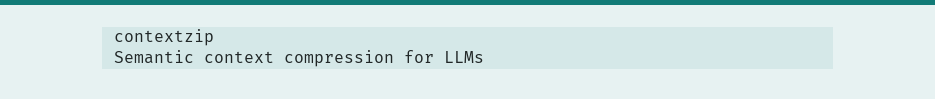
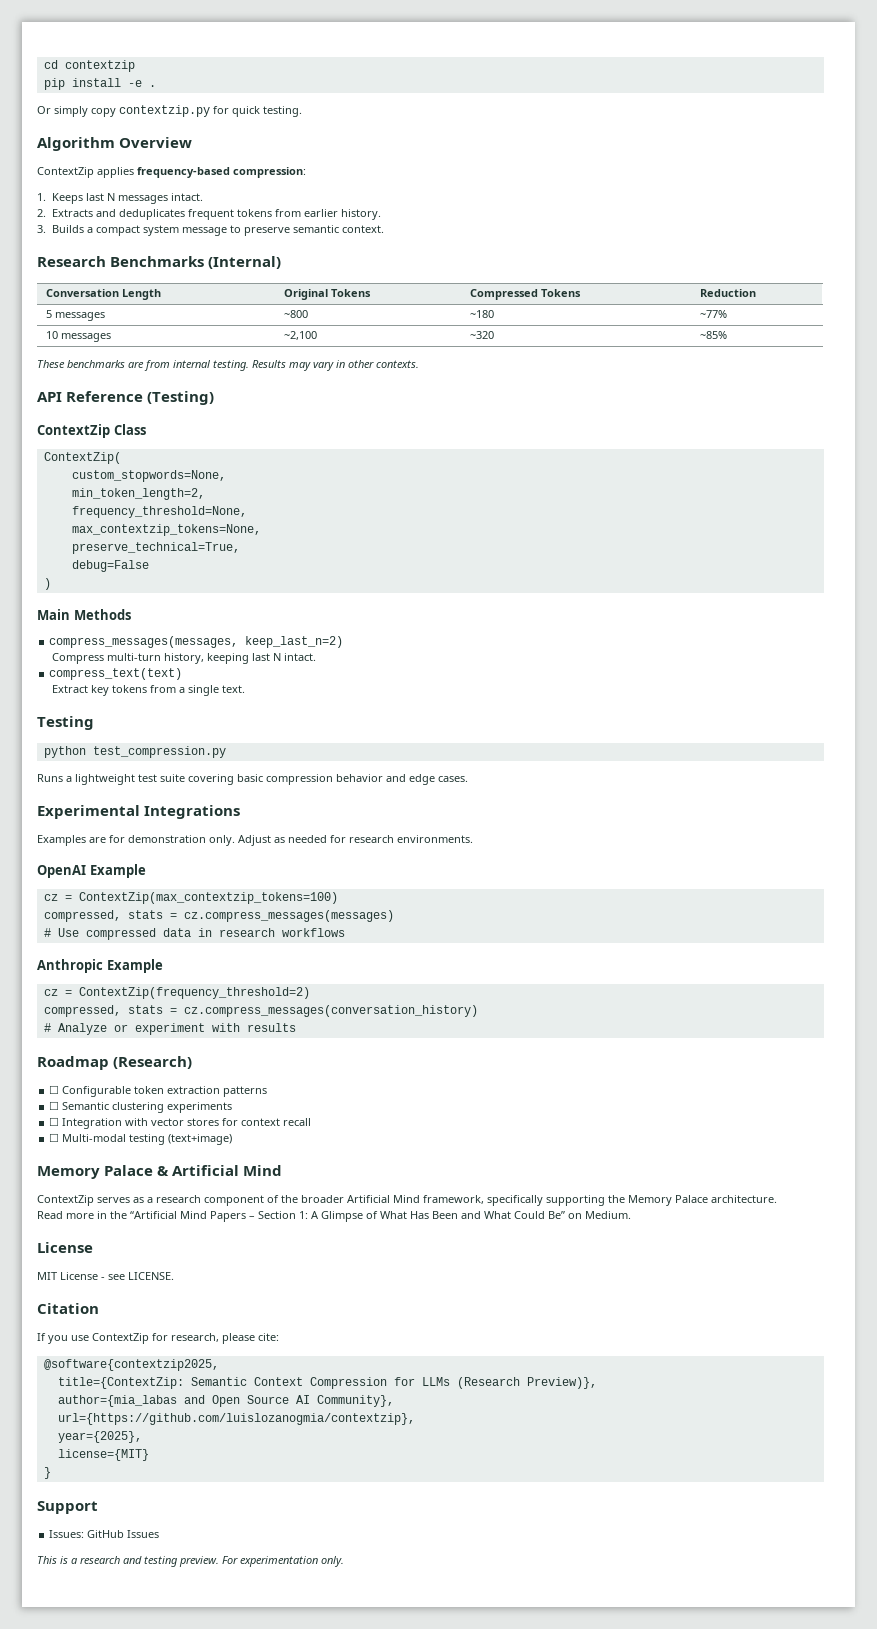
- contextzip
+ cd contextzip
- Semantic context compression for LLMs
+ pip install -e .
+ Or simply copy contextzip.py for quick testing.
+ Algorithm Overview
+ ContextZip applies frequency-based compression:
+ 1. Keeps last N messages intact.
+ 2. Extracts and deduplicates frequent tokens from earlier history.
+ 3. Builds a compact system message to preserve semantic context.
+ Research Benchmarks (Internal)
+ Conversation Length | Original Tokens | Compressed Tokens | Reduction
+ 5 messages | ~800 | ~180 | ~77%
+ 10 messages | ~2,100 | ~320 | ~85%
+ These benchmarks are from internal testing. Results may vary in other contexts.
+ API Reference (Testing)
+ ContextZip Class
+ ContextZip(
+ custom_stopwords=None,
+ min_token_length=2,
+ frequency_threshold=None,
+ max_contextzip_tokens=None,
+ preserve_technical=True,
+ debug=False
+ )
+ Main Methods
+ compress_messages(messages, keep_last_n=2)
+ Compress multi-turn history, keeping last N intact.
+ compress_text(text)
+ Extract key tokens from a single text.
+ Testing
+ python test_compression.py
+ Runs a lightweight test suite covering basic compression behavior and edge cases.
+ Experimental Integrations
+ Examples are for demonstration only. Adjust as needed for research environments.
+ OpenAI Example
+ cz = ContextZip(max_contextzip_tokens=100)
+ compressed, stats = cz.compress_messages(messages)
+ # Use compressed data in research workflows
+ Anthropic Example
+ cz = ContextZip(frequency_threshold=2)
+ compressed, stats = cz.compress_messages(conversation_history)
+ # Analyze or experiment with results
+ Roadmap (Research)
+ ☐ Configurable token extraction patterns
+ ☐ Semantic clustering experiments
+ ☐ Integration with vector stores for context recall
+ ☐ Multi-modal testing (text+image)
+ Memory Palace & Artificial Mind
+ ContextZip serves as a research component of the broader Artificial Mind framework, specifically supporting the Memory Palace architecture.
+ Read more in the “Artificial Mind Papers – Section 1: A Glimpse of What Has Been and What Could Be” on Medium.
+ License
+ MIT License - see LICENSE.
+ Citation
+ If you use ContextZip for research, please cite:
+ @software{contextzip2025,
+ title={ContextZip: Semantic Context Compression for LLMs (Research Preview)},
+ author={mia_labas and Open Source AI Community},
+ url={https://github.com/luislozanogmia/contextzip},
+ year={2025},
+ license={MIT}
+ }
+ Support
+ Issues: GitHub Issues
+ This is a research and testing preview. For experimentation only.

